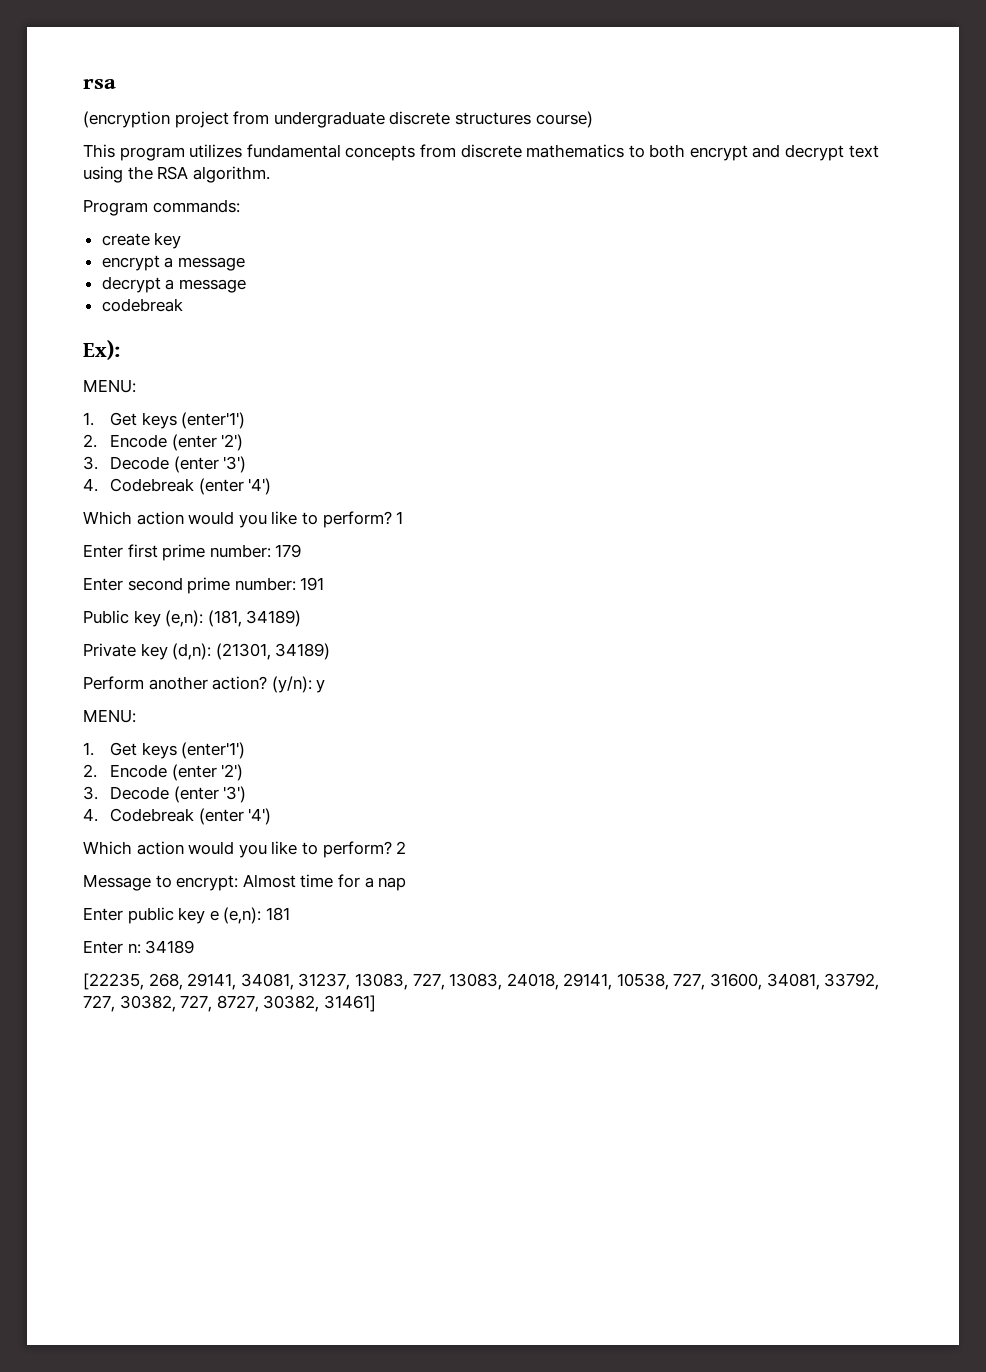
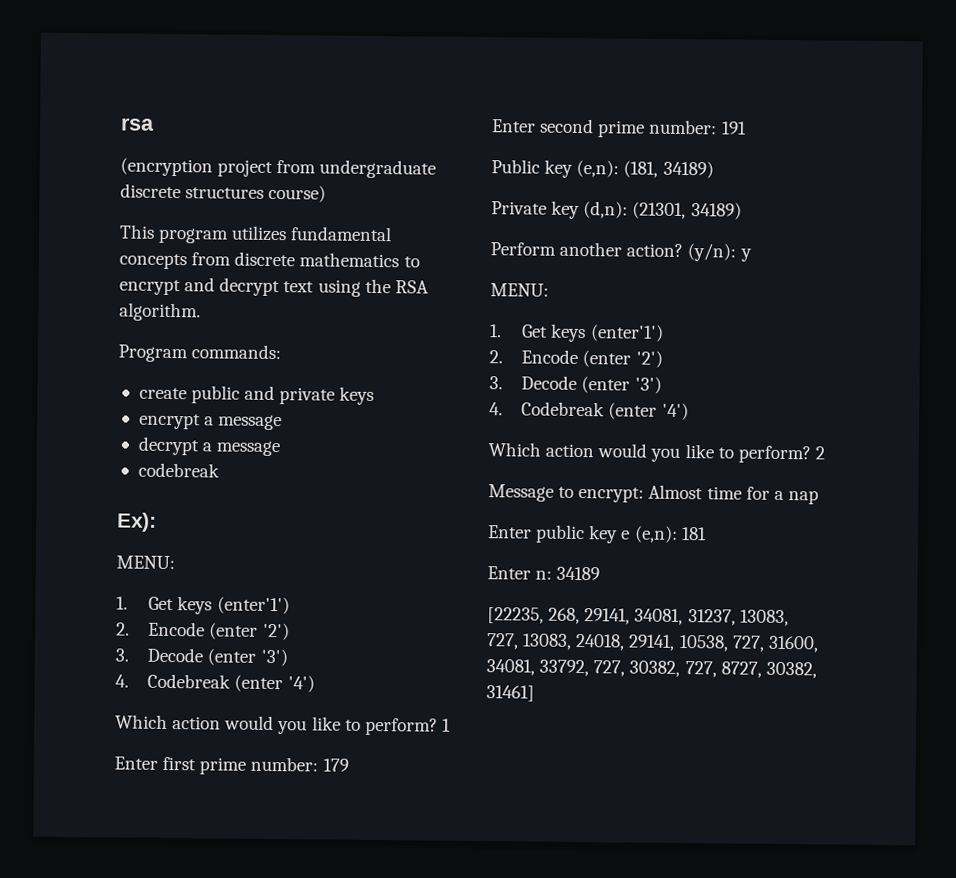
- This program utilizes fundamental concepts from discrete mathematics to both encrypt and decrypt text using the RSA algorithm.
+ This program utilizes fundamental concepts from discrete mathematics to encrypt and decrypt text using the RSA algorithm.
- create key
+ create public and private keys

